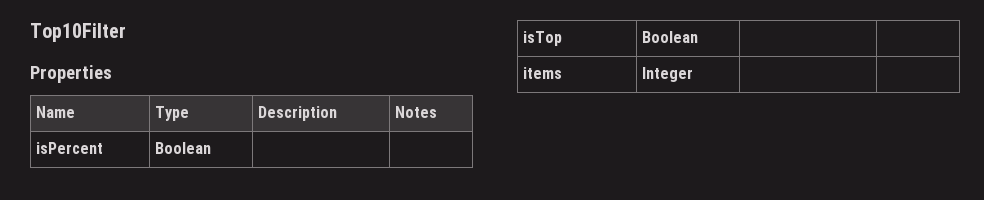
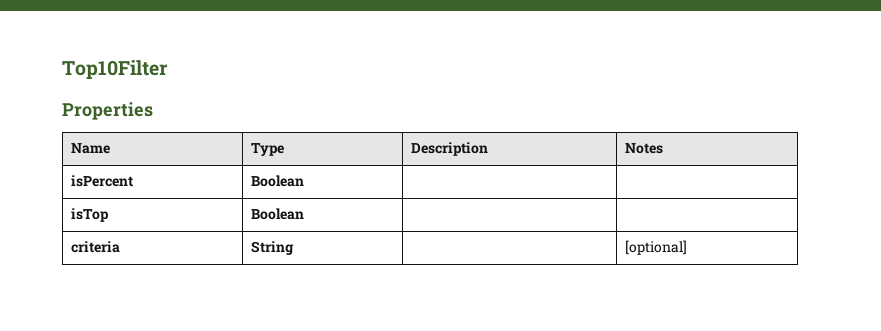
- items | Integer | |
+ criteria | String | | [optional]

